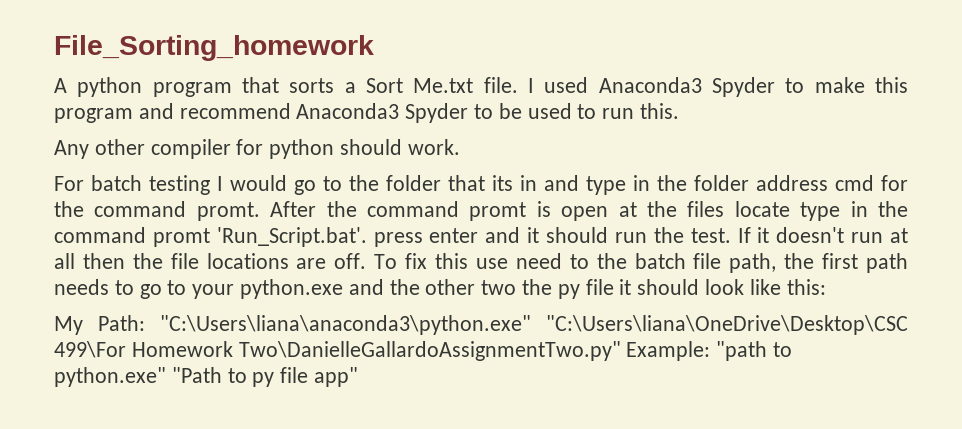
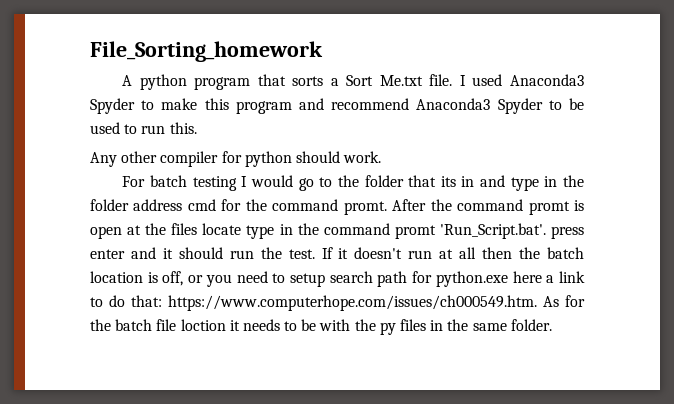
- If it doesn't run at all then the file locations are off. To fix this use need to the batch file path, the first path needs to go to your python.exe and the other two the py file it should look like this:
- My Path: "C:\Users\liana\anaconda3\python.exe" "C:\Users\liana\OneDrive\Desktop\CSC 499\For Homework Two\DanielleGallardoAssignmentTwo.py" Example: "path to python.exe" "Path to py file app"
+ If it doesn't run at all then the batch location is off, or you need to setup search path for python.exe here a link to do that: https://www.computerhope.com/issues/ch000549.htm. As for the batch file loction it needs to be with the py files in the same folder.

